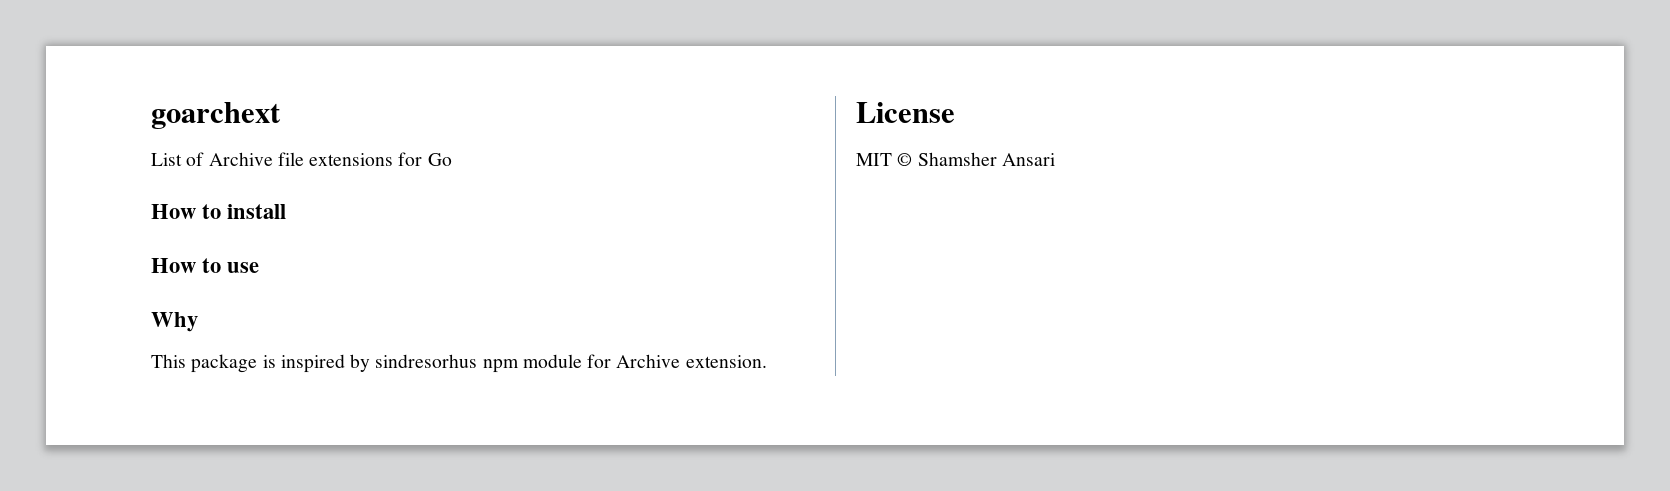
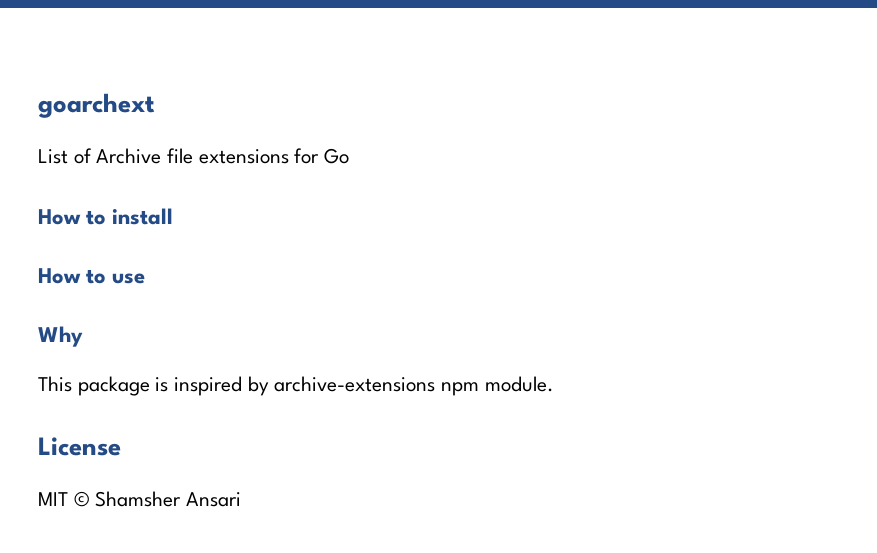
- This package is inspired by sindresorhus npm module for Archive extension.
+ This package is inspired by archive-extensions npm module.

